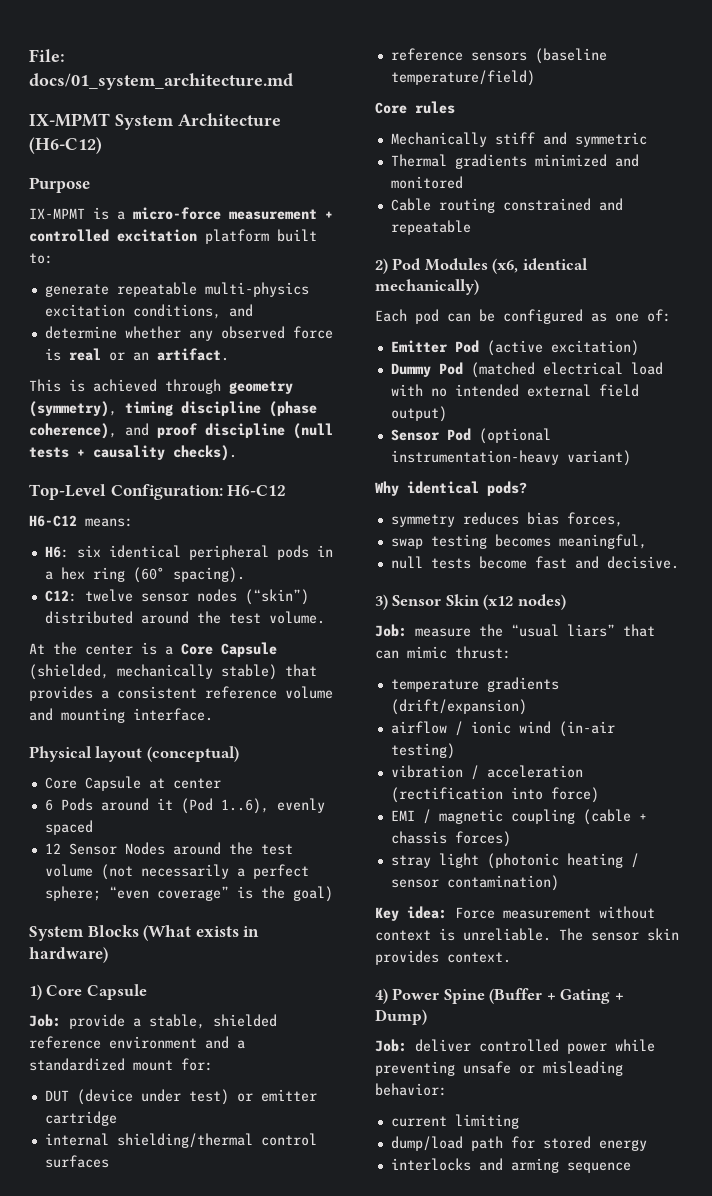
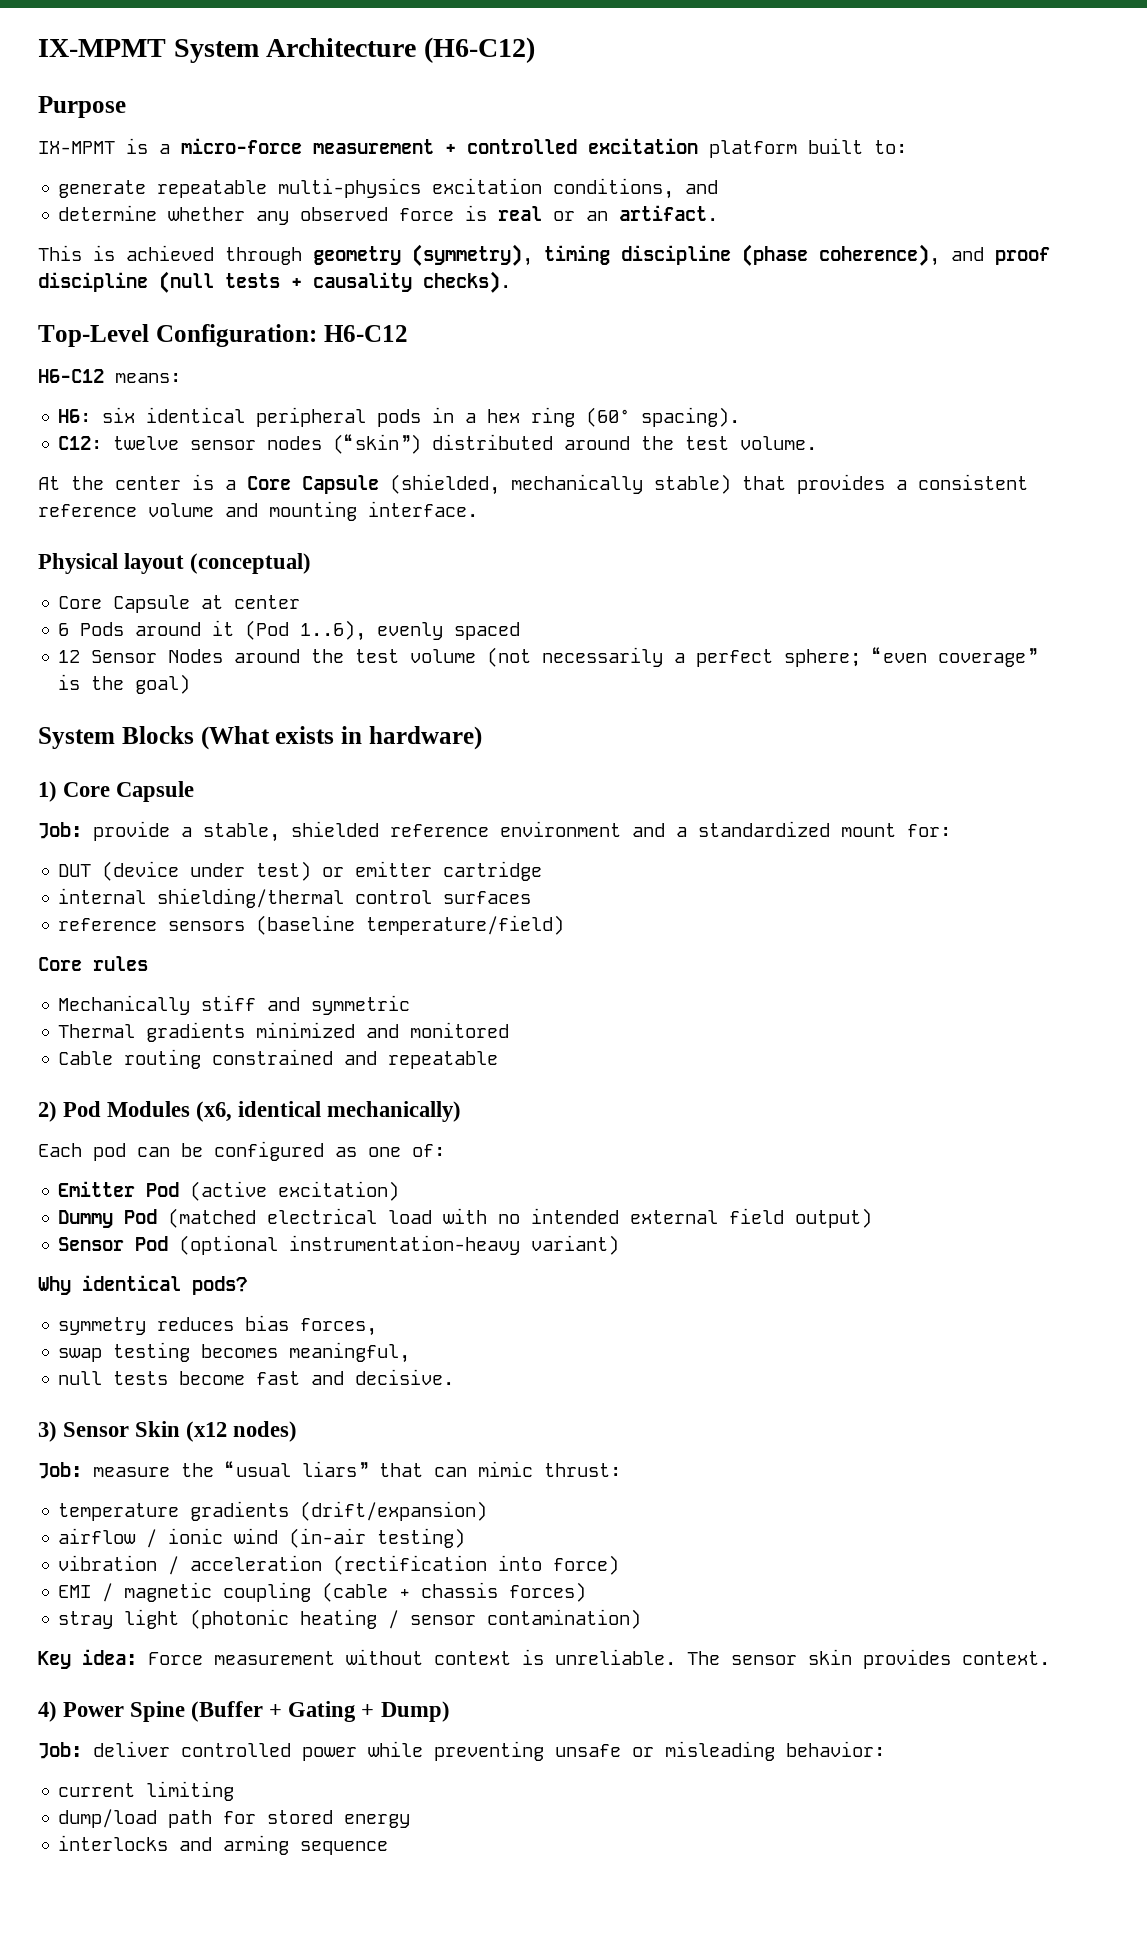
- File: docs/01_system_architecture.md

